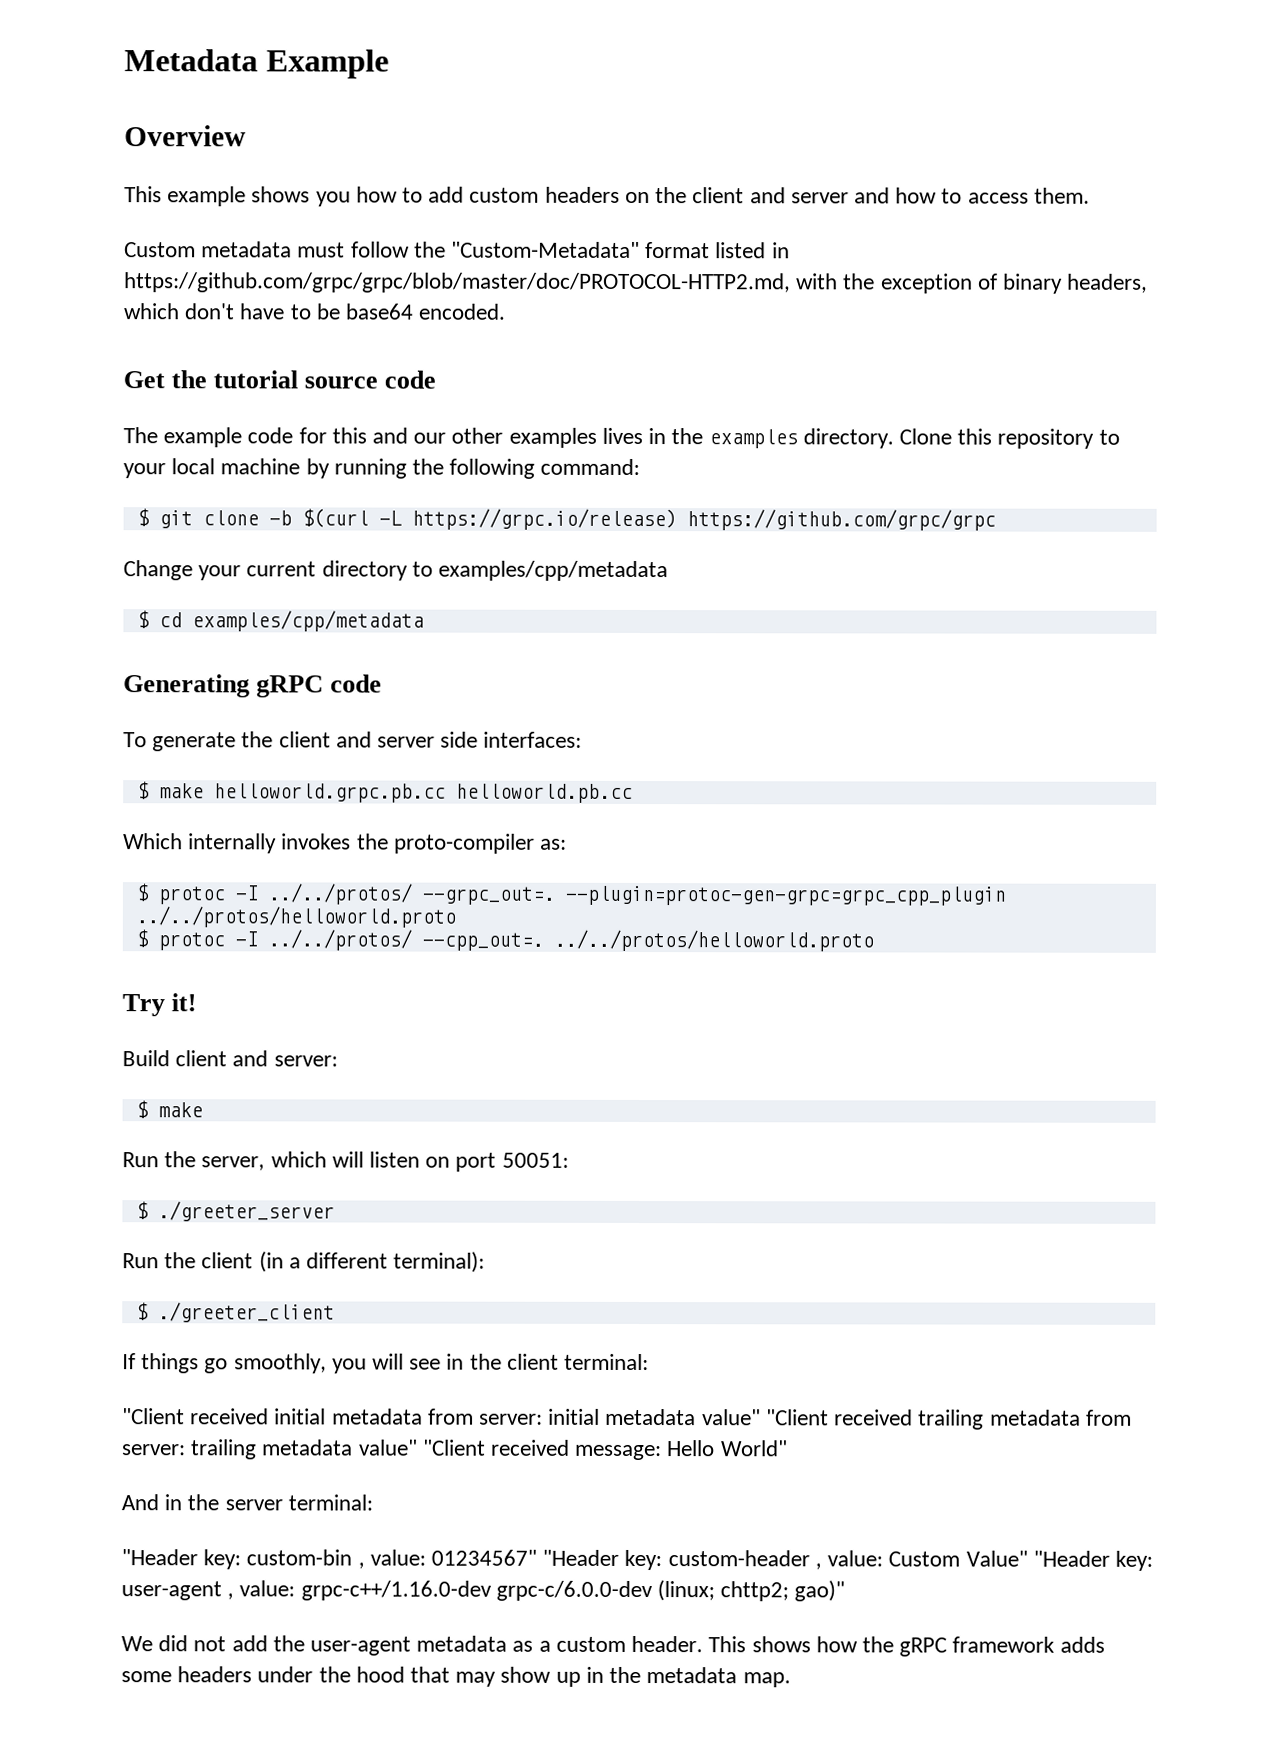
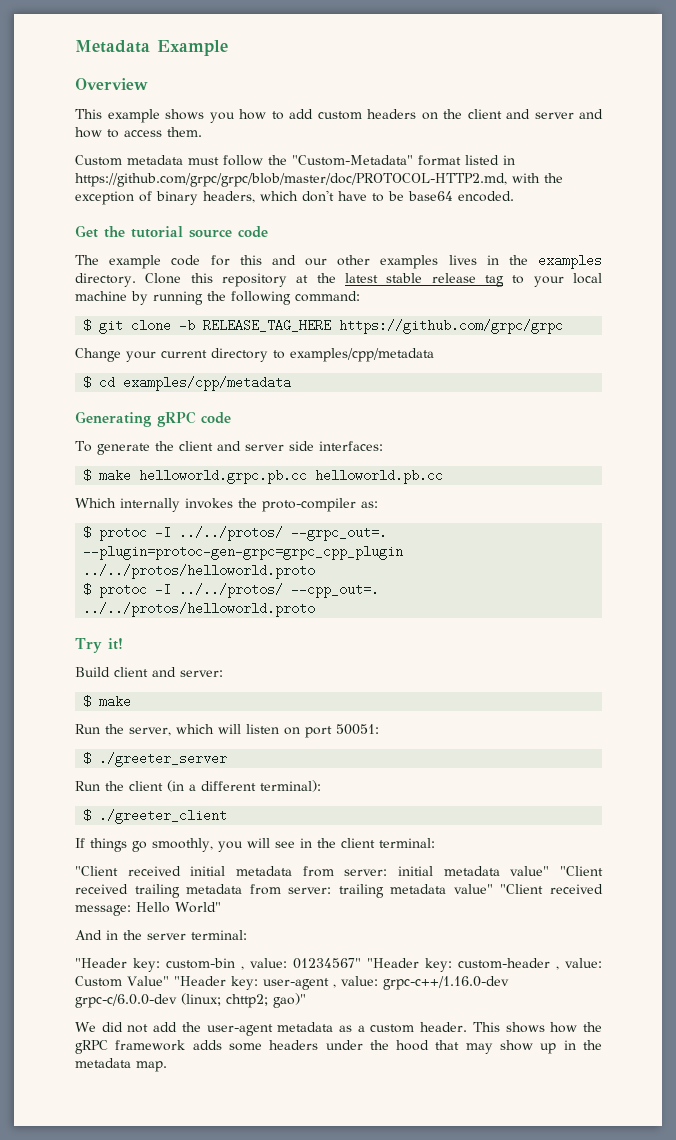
- Clone this repository to your local machine by running the following command:
+ Clone this repository at the latest stable release tag to your local machine by running the following command:
- $ git clone -b $(curl -L https://grpc.io/release) https://github.com/grpc/grpc
+ $ git clone -b RELEASE_TAG_HERE https://github.com/grpc/grpc

